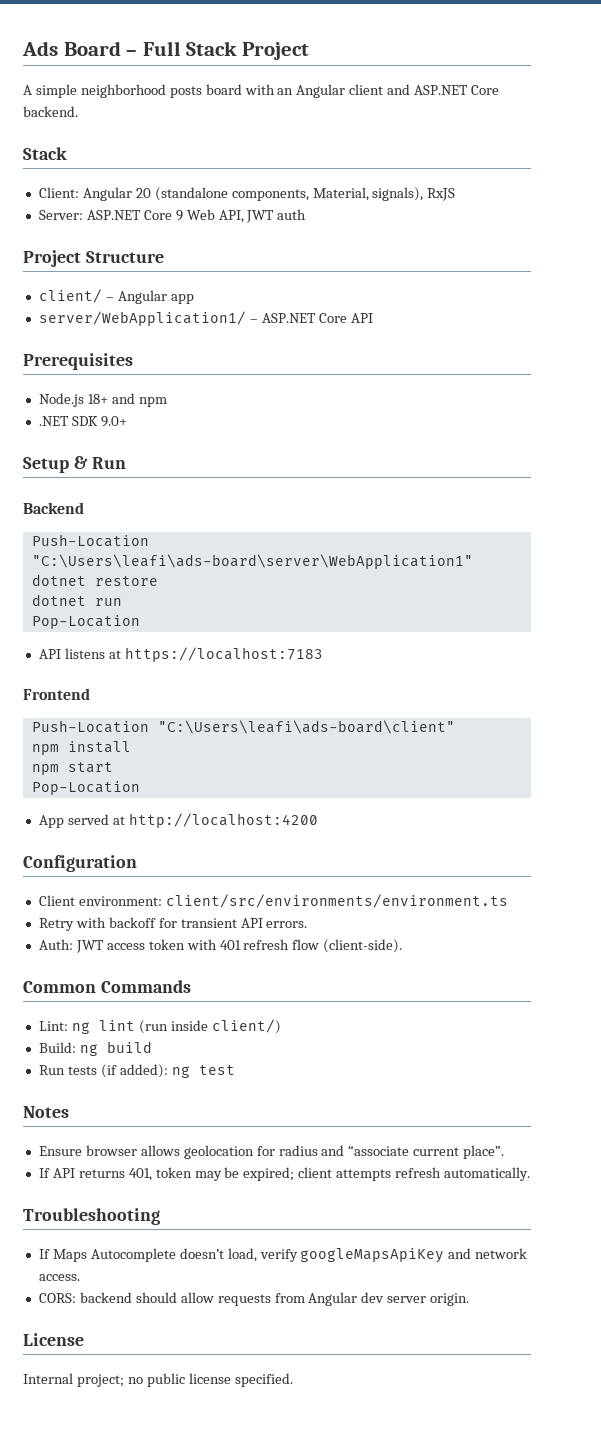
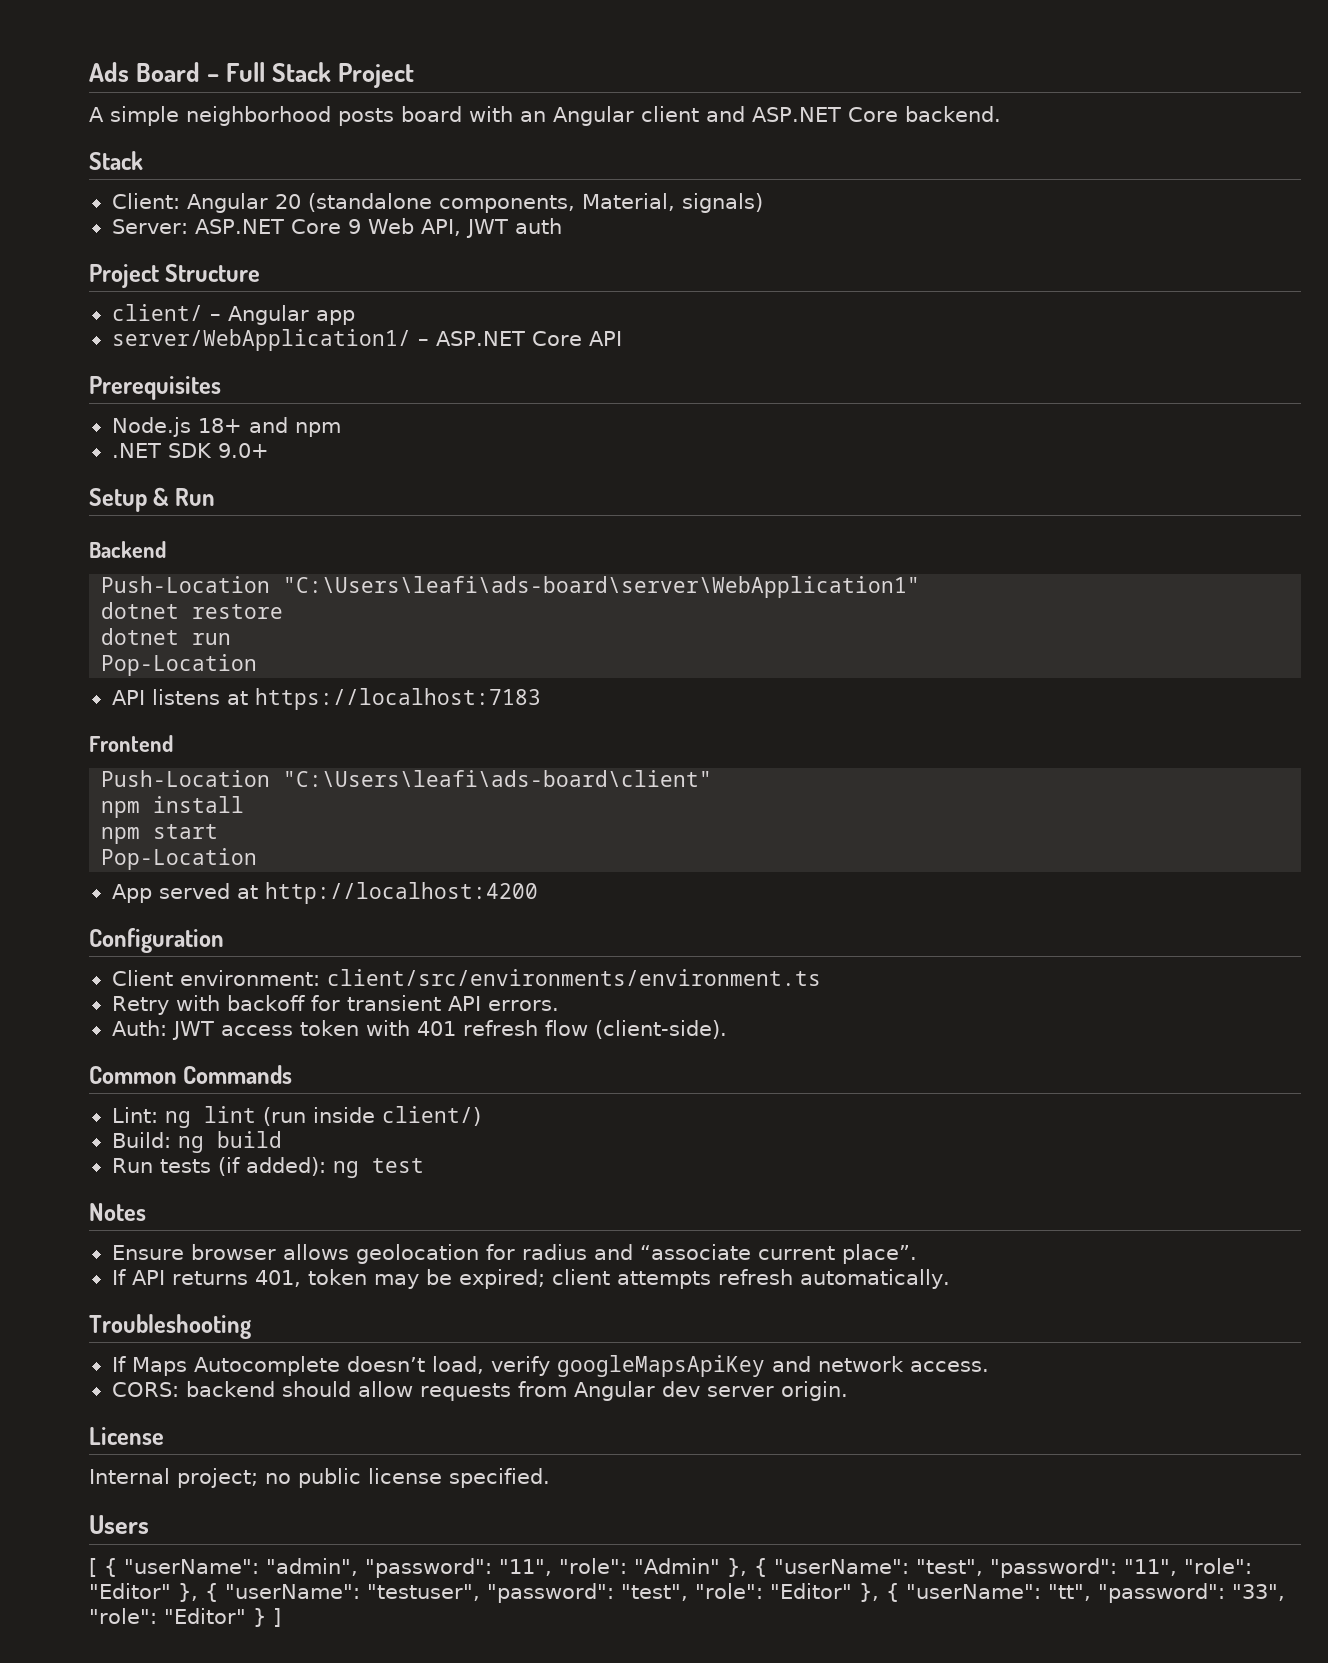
- Client: Angular 20 (standalone components, Material, signals), RxJS
+ Client: Angular 20 (standalone components, Material, signals)
+ Users
+ [ { "userName": "admin", "password": "11", "role": "Admin" }, { "userName": "test", "password": "11", "role": "Editor" }, { "userName": "testuser", "password": "test", "role": "Editor" }, { "userName": "tt", "password": "33", "role": "Editor" } ]

